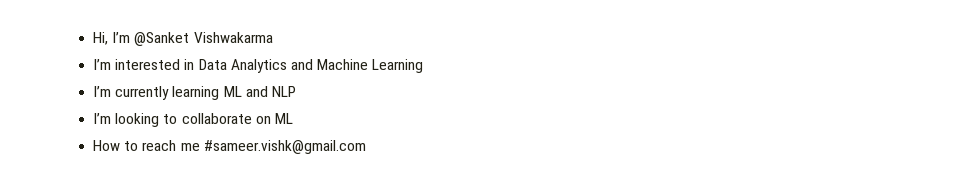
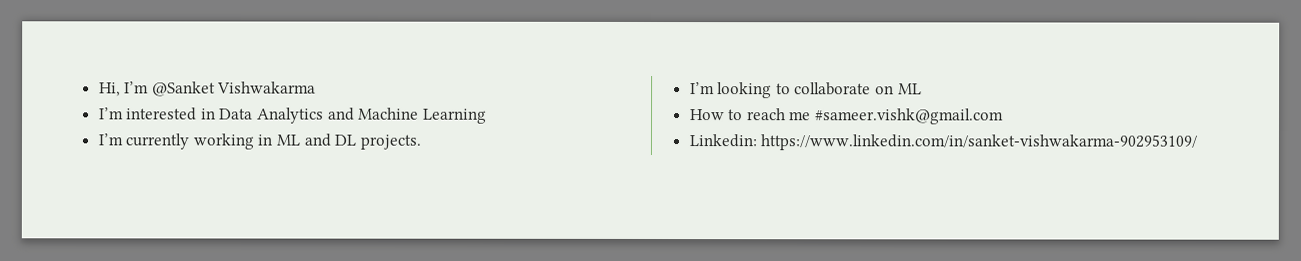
- I’m currently learning ML and NLP
+ I’m currently working in ML and DL projects.
+ Linkedin: https://www.linkedin.com/in/sanket-vishwakarma-902953109/

